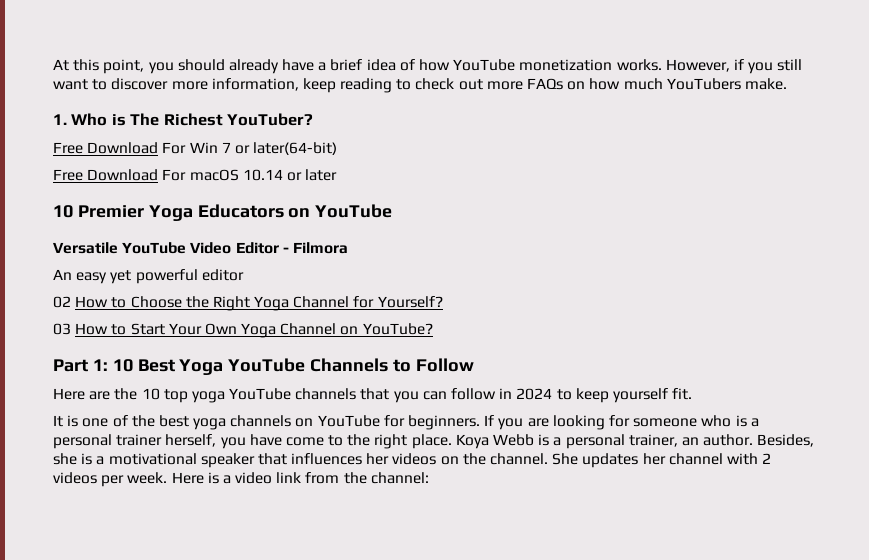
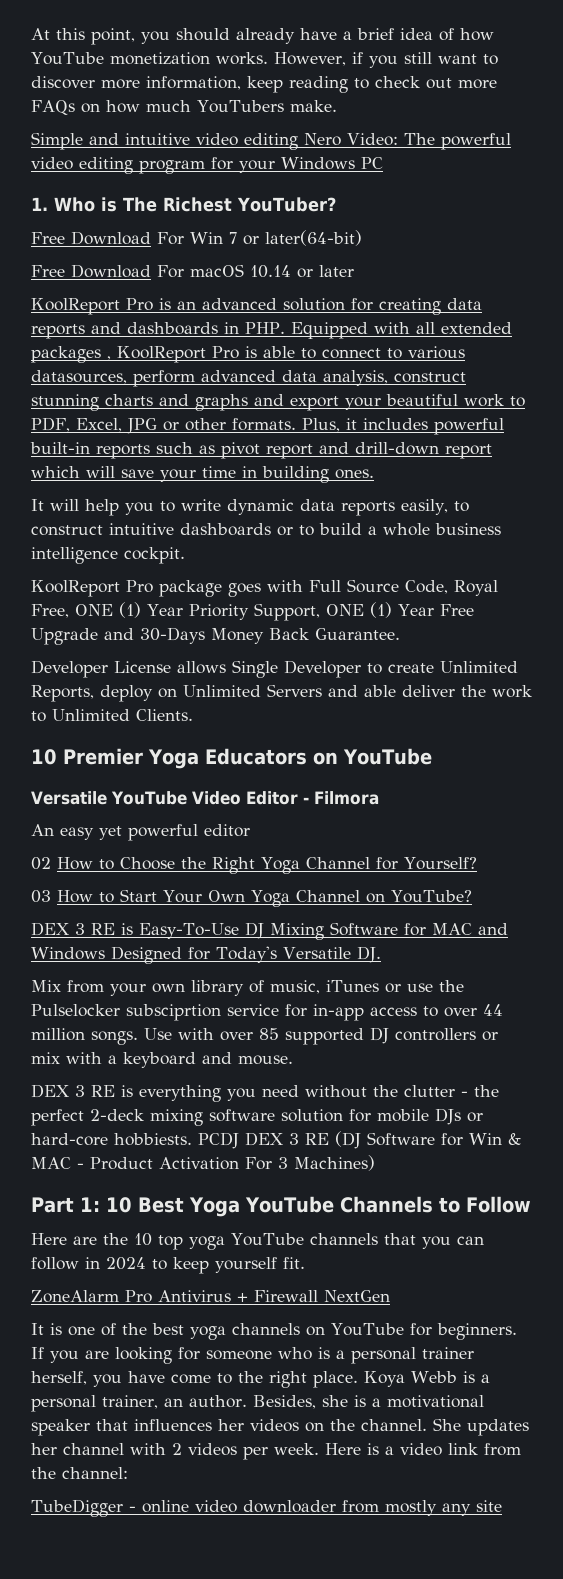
+ Simple and intuitive video editing Nero Video: The powerful video editing program for your Windows PC
+ KoolReport Pro is an advanced solution for creating data reports and dashboards in PHP. Equipped with all extended packages , KoolReport Pro is able to connect to various datasources, perform advanced data analysis, construct stunning charts and graphs and export your beautiful work to PDF, Excel, JPG or other formats. Plus, it includes powerful built-in reports such as pivot report and drill-down report which will save your time in building ones.
+ It will help you to write dynamic data reports easily, to construct intuitive dashboards or to build a whole business intelligence cockpit.
+ KoolReport Pro package goes with Full Source Code, Royal Free, ONE (1) Year Priority Support, ONE (1) Year Free Upgrade and 30-Days Money Back Guarantee.
+ Developer License allows Single Developer to create Unlimited Reports, deploy on Unlimited Servers and able deliver the work to Unlimited Clients.
+ DEX 3 RE is Easy-To-Use DJ Mixing Software for MAC and Windows Designed for Today's Versatile DJ.
+ Mix from your own library of music, iTunes or use the Pulselocker subsciprtion service for in-app access to over 44 million songs. Use with over 85 supported DJ controllers or mix with a keyboard and mouse.
+ DEX 3 RE is everything you need without the clutter - the perfect 2-deck mixing software solution for mobile DJs or hard-core hobbiests. PCDJ DEX 3 RE (DJ Software for Win & MAC - Product Activation For 3 Machines)
+ ZoneAlarm Pro Antivirus + Firewall NextGen
+ TubeDigger - online video downloader from mostly any site

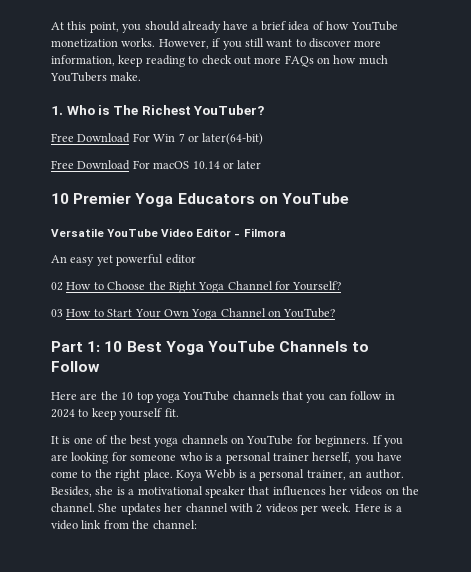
- Simple and intuitive video editing Nero Video: The powerful video editing program for your Windows PC
- KoolReport Pro is an advanced solution for creating data reports and dashboards in PHP. Equipped with all extended packages , KoolReport Pro is able to connect to various datasources, perform advanced data analysis, construct stunning charts and graphs and export your beautiful work to PDF, Excel, JPG or other formats. Plus, it includes powerful built-in reports such as pivot report and drill-down report which will save your time in building ones.
- It will help you to write dynamic data reports easily, to construct intuitive dashboards or to build a whole business intelligence cockpit.
- KoolReport Pro package goes with Full Source Code, Royal Free, ONE (1) Year Priority Support, ONE (1) Year Free Upgrade and 30-Days Money Back Guarantee.
- Developer License allows Single Developer to create Unlimited Reports, deploy on Unlimited Servers and able deliver the work to Unlimited Clients.
- DEX 3 RE is Easy-To-Use DJ Mixing Software for MAC and Windows Designed for Today's Versatile DJ.
- Mix from your own library of music, iTunes or use the Pulselocker subsciprtion service for in-app access to over 44 million songs. Use with over 85 supported DJ controllers or mix with a keyboard and mouse.
- DEX 3 RE is everything you need without the clutter - the perfect 2-deck mixing software solution for mobile DJs or hard-core hobbiests. PCDJ DEX 3 RE (DJ Software for Win & MAC - Product Activation For 3 Machines)
- ZoneAlarm Pro Antivirus + Firewall NextGen
- TubeDigger - online video downloader from mostly any site

